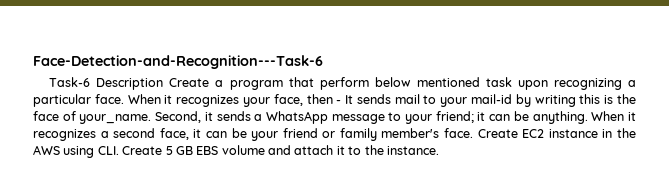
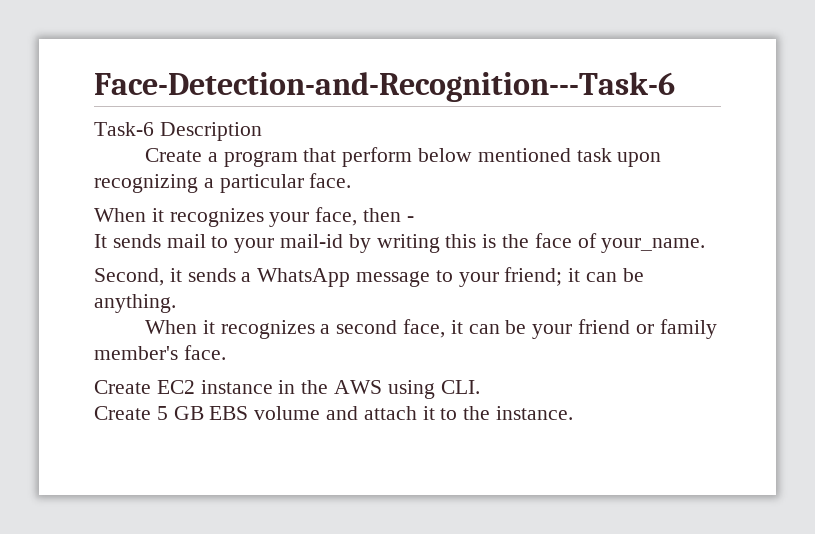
- Task-6 Description Create a program that perform below mentioned task upon recognizing a particular face. When it recognizes your face, then - It sends mail to your mail-id by writing this is the face of your_name. Second, it sends a WhatsApp message to your friend;
+ Task-6 Description
+ Create a program that perform below mentioned task upon recognizing a particular face.
+ When it recognizes your face, then -
+ It sends mail to your mail-id by writing this is the face of your_name.
+ Second, it sends a WhatsApp message to your friend;
- it can be anything. When it recognizes a second face, it can be your friend or family member's face. Create EC2 instance in the AWS using CLI. Create 5 GB EBS volume and attach it to the instance.
+ it can be anything.
+ When it recognizes a second face, it can be your friend or family member's face.
+ Create EC2 instance in the AWS using CLI.
+ Create 5 GB EBS volume and attach it to the instance.

